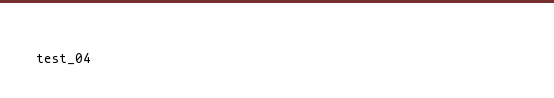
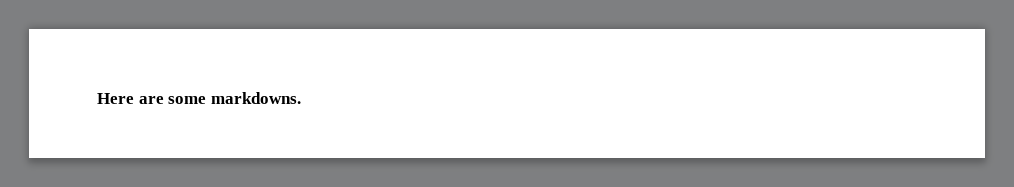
- test_04
+ Here are some markdowns.

